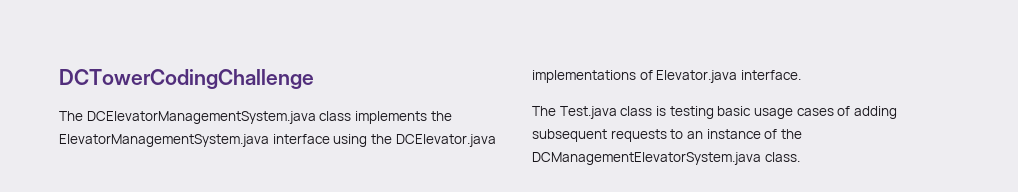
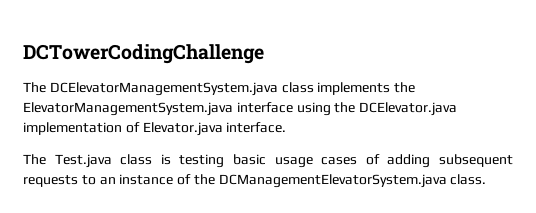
- The DCElevatorManagementSystem.java class implements the ElevatorManagementSystem.java interface using the DCElevator.java implementations of Elevator.java interface.
+ The DCElevatorManagementSystem.java class implements the ElevatorManagementSystem.java interface using the DCElevator.java implementation of Elevator.java interface.

